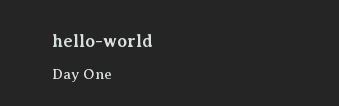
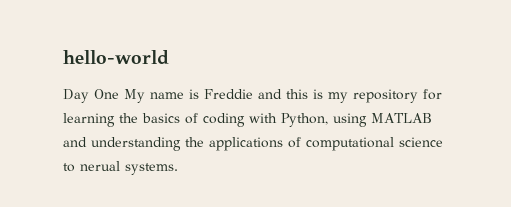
- Day One
+ Day One My name is Freddie and this is my repository for learning the basics of coding with Python, using MATLAB and understanding the applications of computational science to nerual systems.

